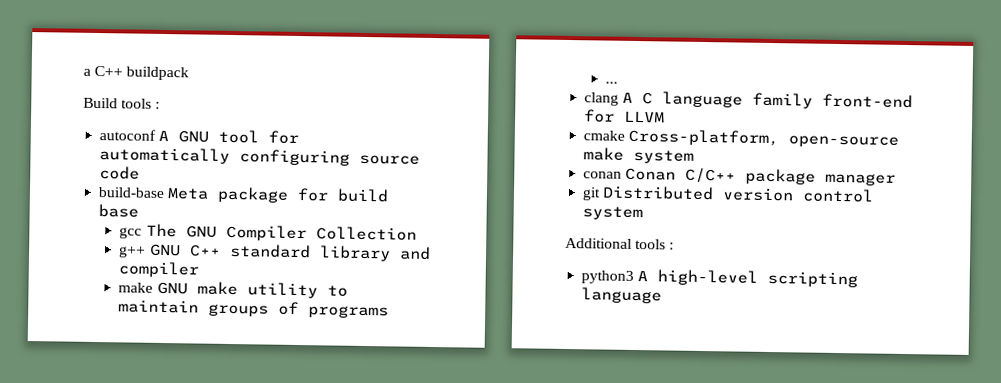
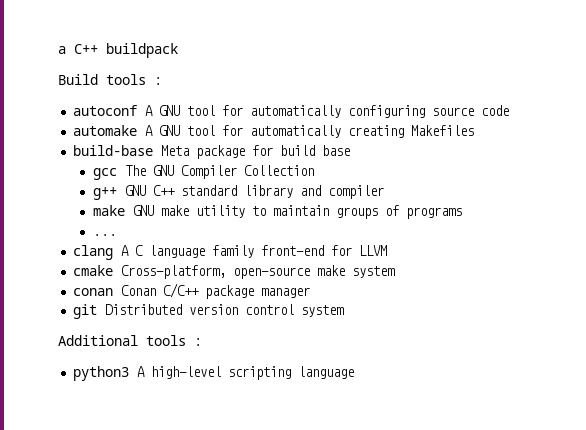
+ automake A GNU tool for automatically creating Makefiles

